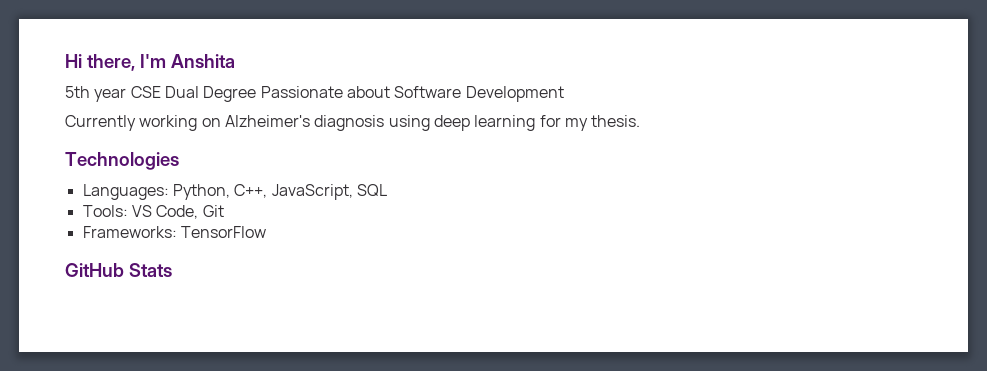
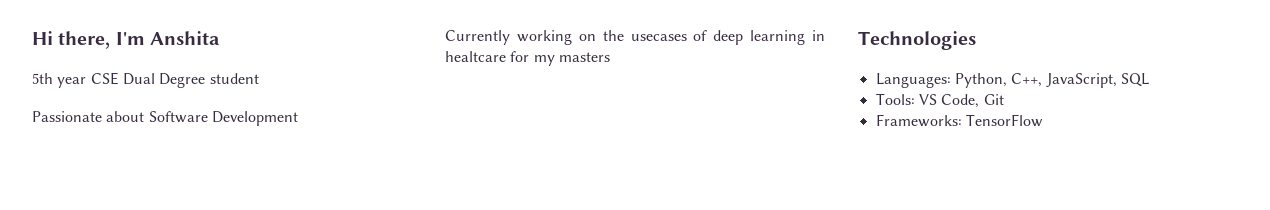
- 5th year CSE Dual Degree Passionate about Software Development
+ 5th year CSE Dual Degree student
+ Passionate about Software Development
- Currently working on Alzheimer's diagnosis using deep learning for my thesis.
+ Currently working on the usecases of deep learning in healtcare for my masters
- GitHub Stats

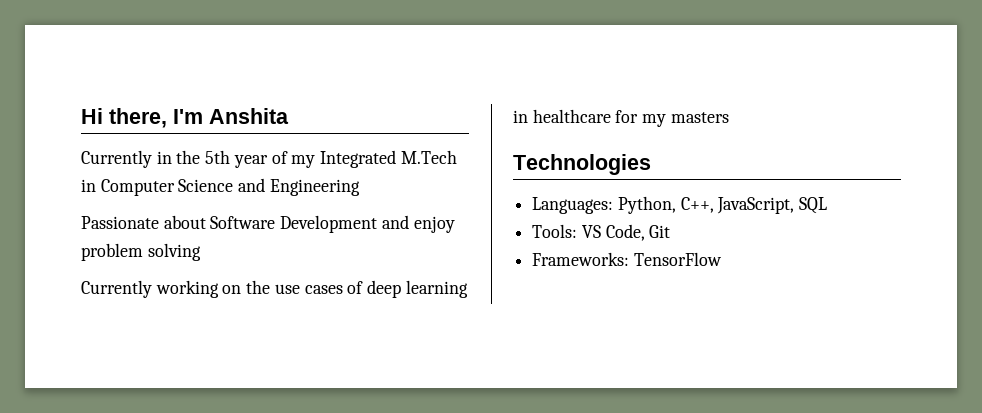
- 5th year CSE Dual Degree student
+ Currently in the 5th year of my Integrated M.Tech in Computer Science and Engineering
- Passionate about Software Development
+ Passionate about Software Development and enjoy problem solving
- Currently working on the usecases of deep learning in healtcare for my masters
+ Currently working on the use cases of deep learning in healthcare for my masters

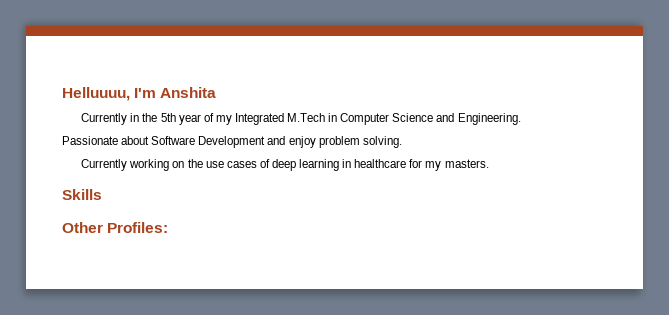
- Hi there, I'm Anshita
+ Helluuuu, I'm Anshita
- Currently in the 5th year of my Integrated M.Tech in Computer Science and Engineering
+ Currently in the 5th year of my Integrated M.Tech in Computer Science and Engineering.
- Passionate about Software Development and enjoy problem solving
+ Passionate about Software Development and enjoy problem solving.
- Currently working on the use cases of deep learning in healthcare for my masters
- Technologies
- Languages: Python, C++, JavaScript, SQL
- Tools: VS Code, Git
- Frameworks: TensorFlow
+ Currently working on the use cases of deep learning in healthcare for my masters.
+ Skills
+ Other Profiles:

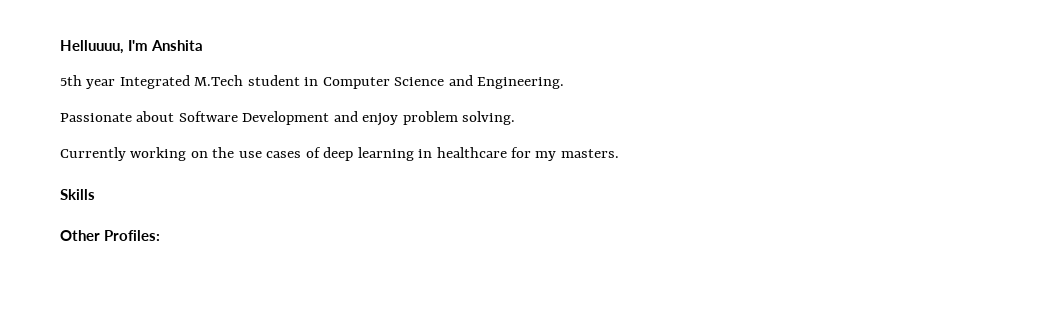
- Currently in the 5th year of my Integrated M.Tech in Computer Science and Engineering.
+ 5th year Integrated M.Tech student in Computer Science and Engineering.

